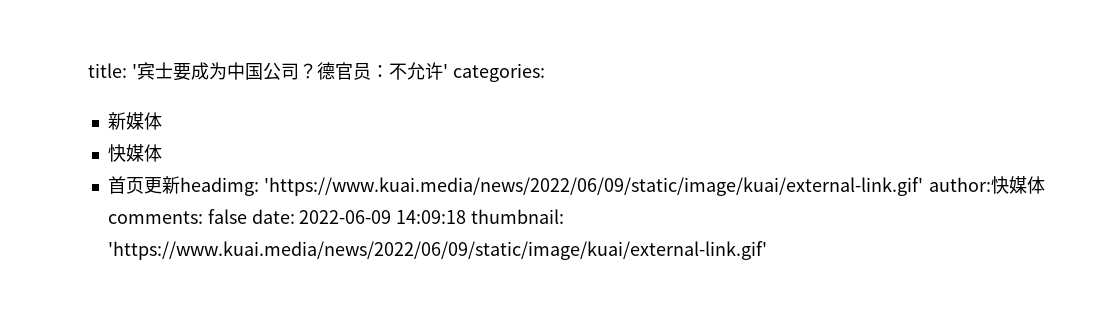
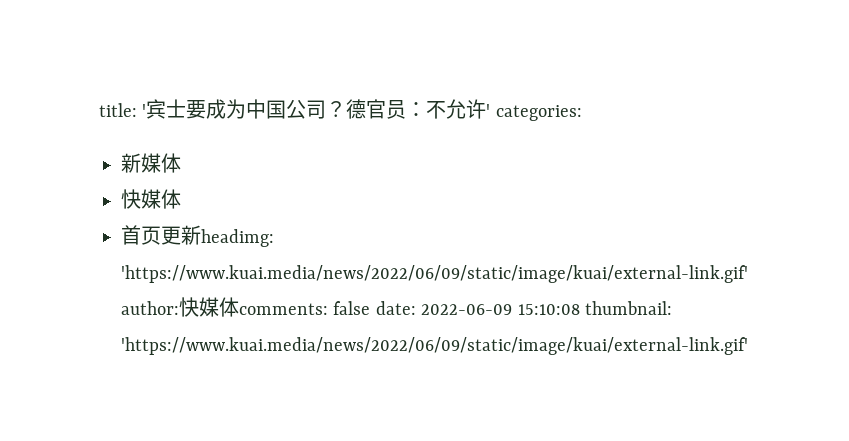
- 首页更新headimg: 'https://www.kuai.media/news/2022/06/09/static/image/kuai/external-link.gif' author:快媒体comments: false date: 2022-06-09 14:09:18 thumbnail: 'https://www.kuai.media/news/2022/06/09/static/image/kuai/external-link.gif'
+ 首页更新headimg: 'https://www.kuai.media/news/2022/06/09/static/image/kuai/external-link.gif' author:快媒体comments: false date: 2022-06-09 15:10:08 thumbnail: 'https://www.kuai.media/news/2022/06/09/static/image/kuai/external-link.gif'

